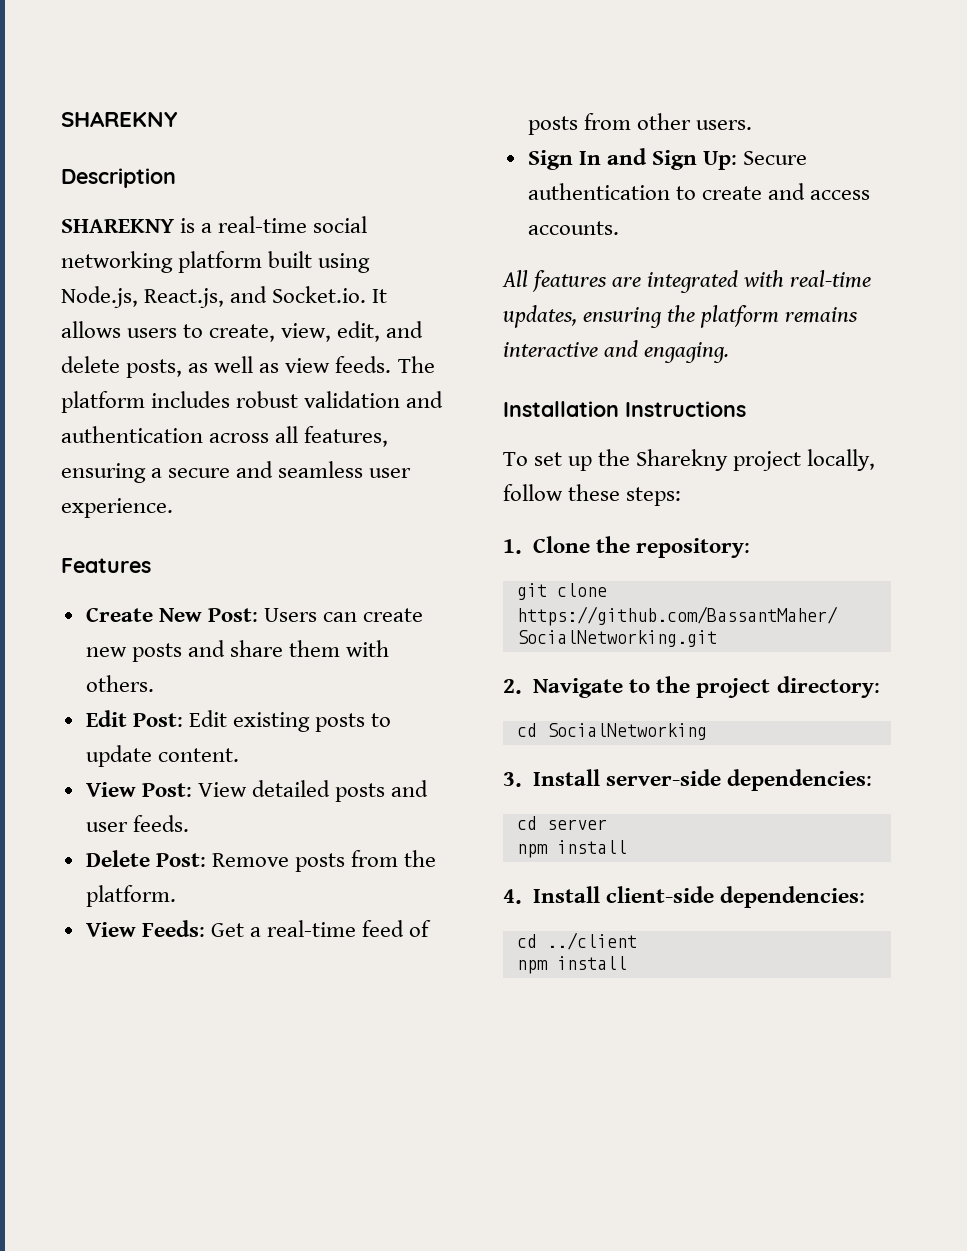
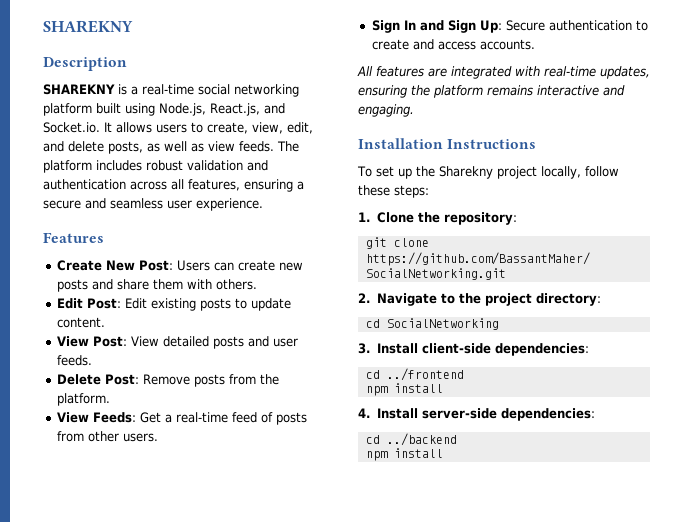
- 3. Install server-side dependencies:
- cd server
+ 3. Install client-side dependencies:
+ cd ../frontend
- 4. Install client-side dependencies:
- cd ../client
+ 4. Install server-side dependencies:
+ cd ../backend

